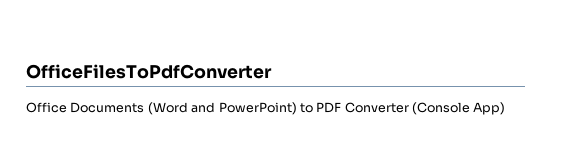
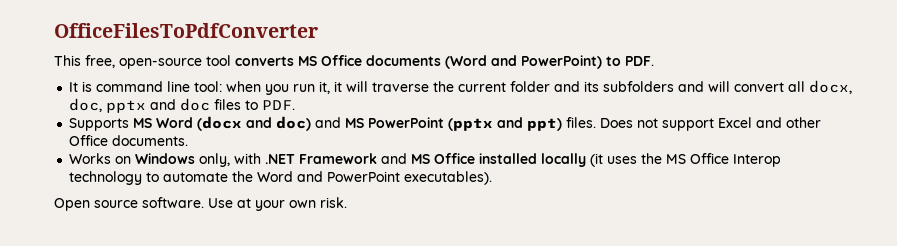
- Office Documents (Word and PowerPoint) to PDF Converter (Console App)
+ This free, open-source tool converts MS Office documents (Word and PowerPoint) to PDF.
+ It is command line tool: when you run it, it will traverse the current folder and its subfolders and will convert all docx, doc, pptx and doc files to PDF.
+ Supports MS Word (docx and doc) and MS PowerPoint (pptx and ppt) files. Does not support Excel and other Office documents.
+ Works on Windows only, with .NET Framework and MS Office installed locally (it uses the MS Office Interop technology to automate the Word and PowerPoint executables).
+ Open source software. Use at your own risk.

